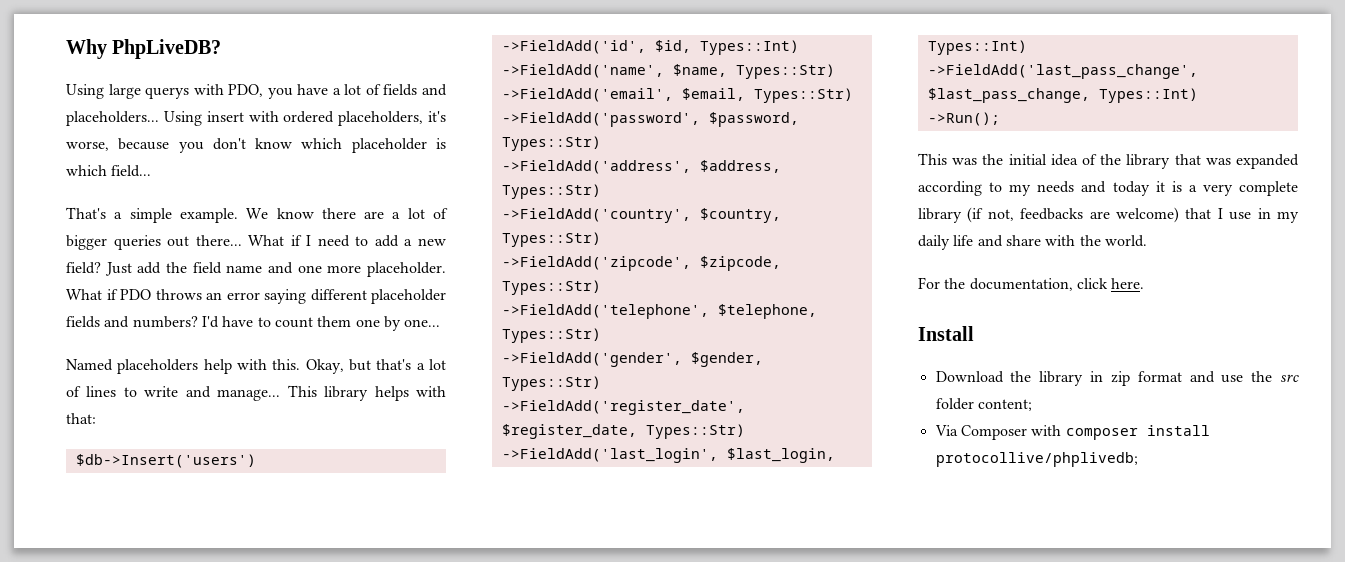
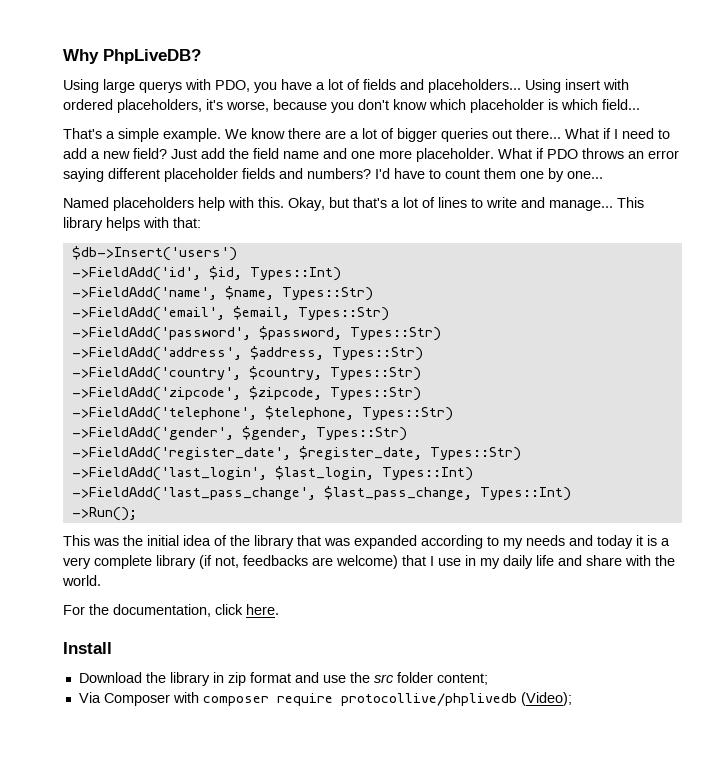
- Via Composer with composer install protocollive/phplivedb;
+ Via Composer with composer require protocollive/phplivedb (Video);

